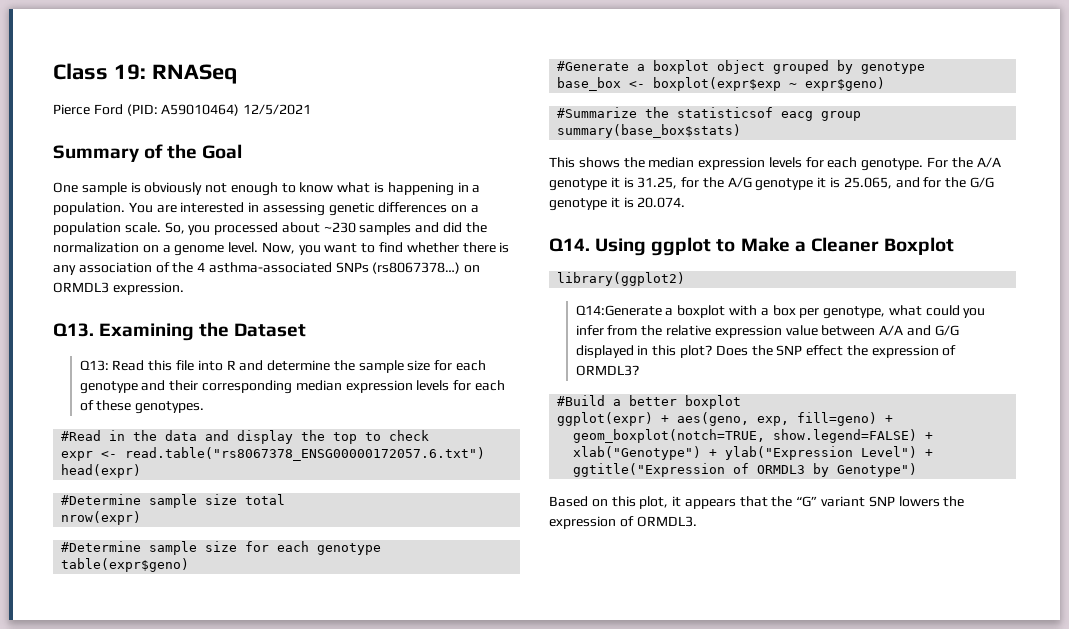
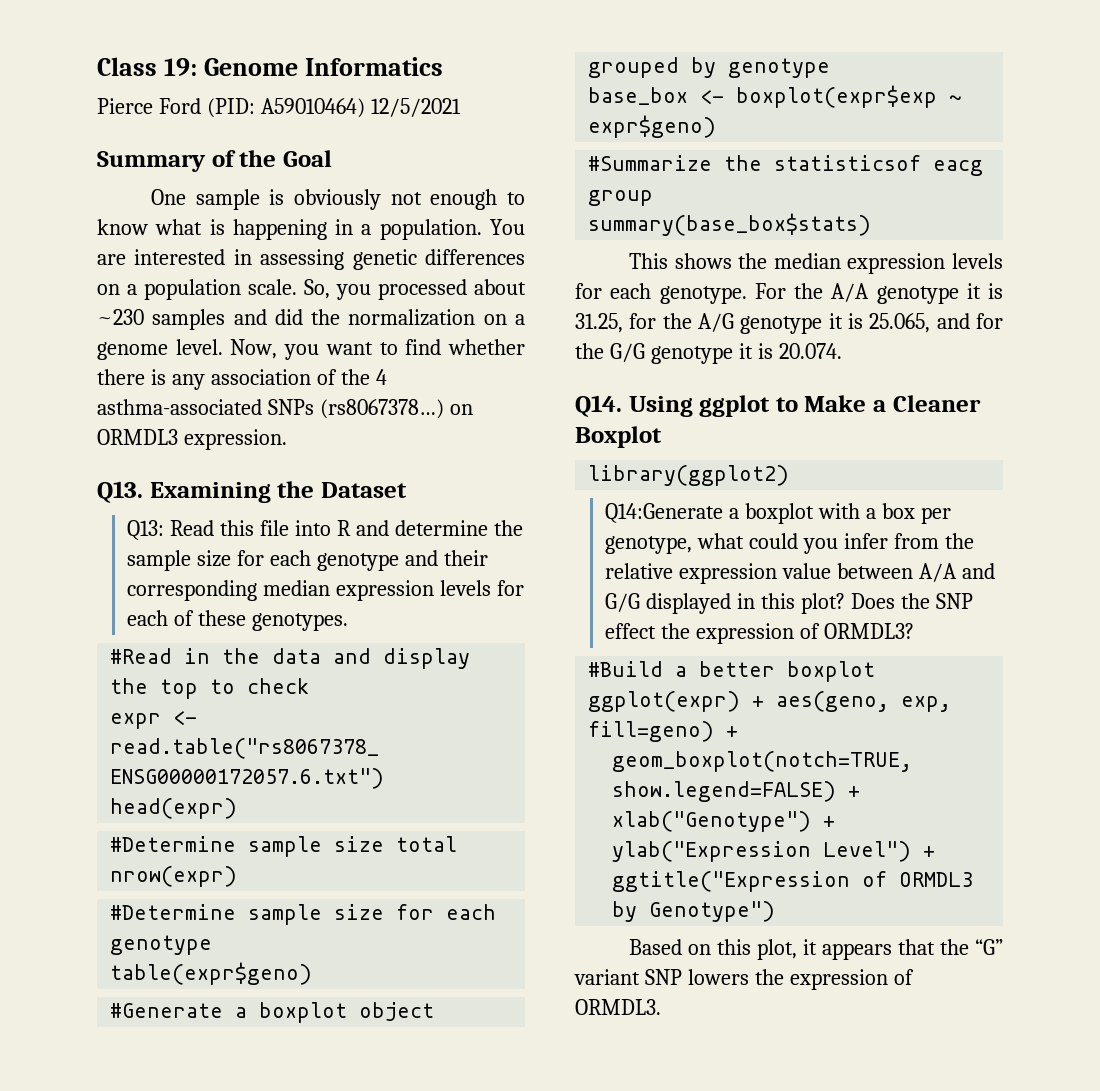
- Class 19: RNASeq
+ Class 19: Genome Informatics

